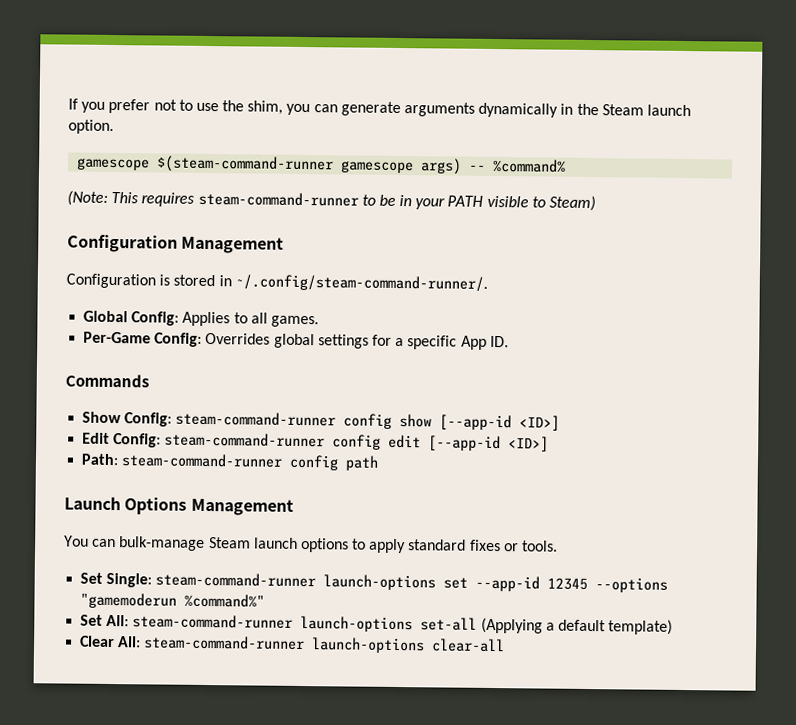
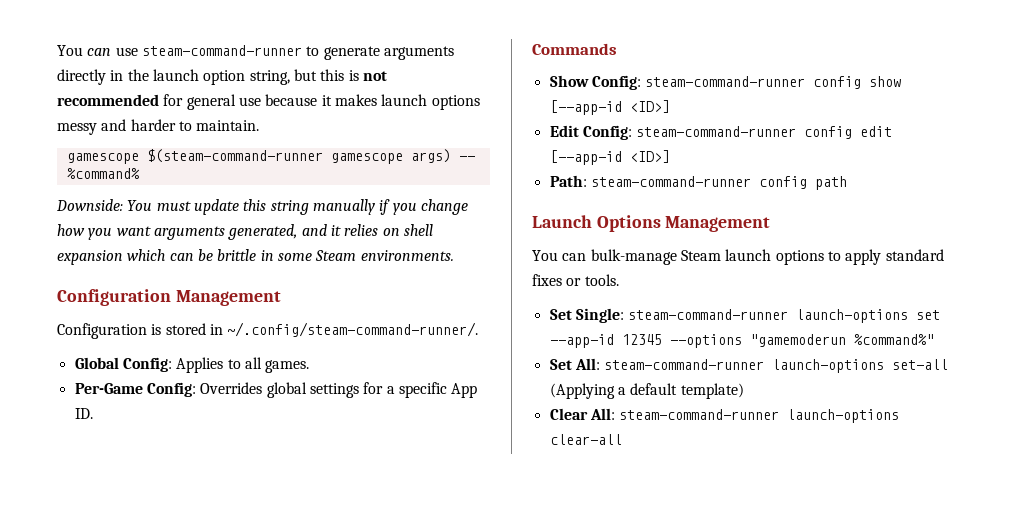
- If you prefer not to use the shim, you can generate arguments dynamically in the Steam launch option.
+ You can use steam-command-runner to generate arguments directly in the launch option string, but this is not recommended for general use because it makes launch options messy and harder to maintain.
- (Note: This requires steam-command-runner to be in your PATH visible to Steam)
+ Downside: You must update this string manually if you change how you want arguments generated, and it relies on shell expansion which can be brittle in some Steam environments.

